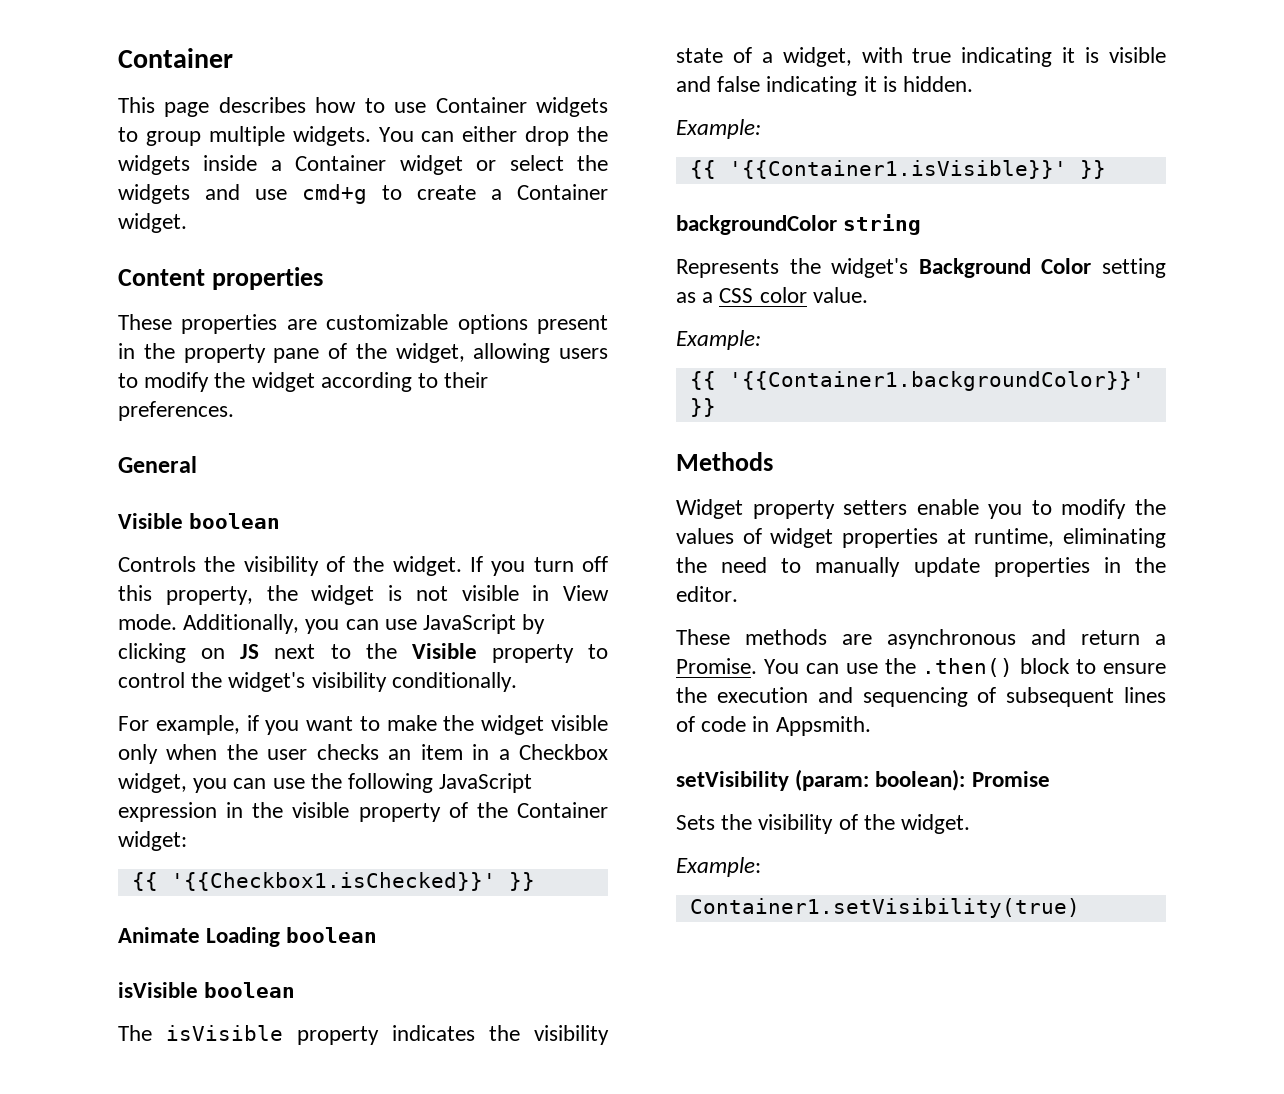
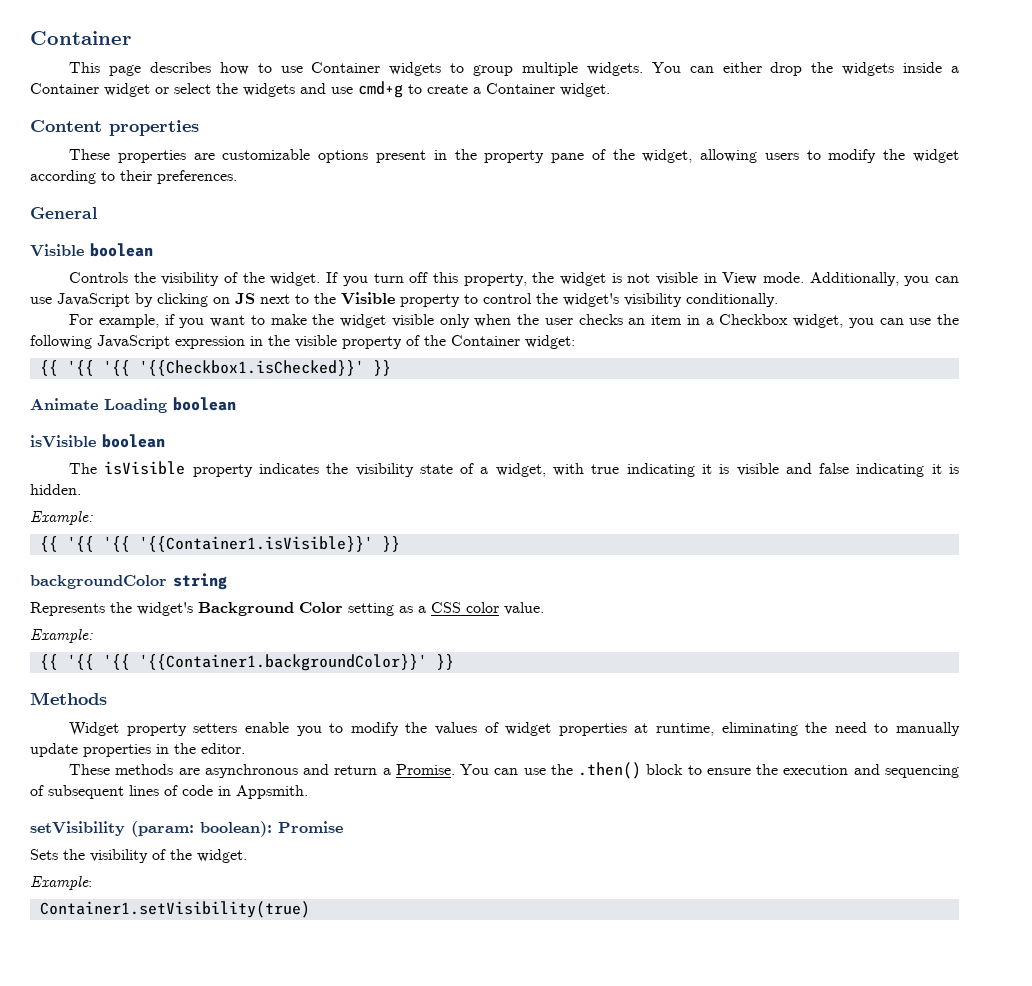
- {{ '{{Checkbox1.isChecked}}' }}
+ {{ '{{ '{{ '{{Checkbox1.isChecked}}' }}
- {{ '{{Container1.isVisible}}' }}
+ {{ '{{ '{{ '{{Container1.isVisible}}' }}
- {{ '{{Container1.backgroundColor}}' }}
+ {{ '{{ '{{ '{{Container1.backgroundColor}}' }}

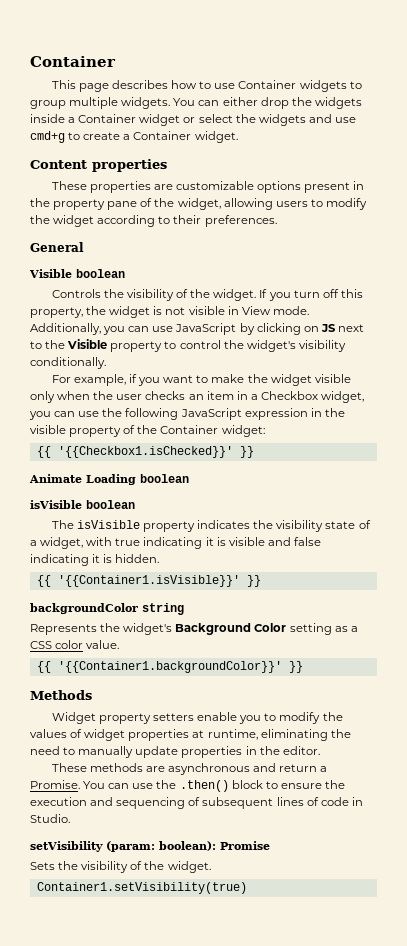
- {{ '{{ '{{ '{{Checkbox1.isChecked}}' }}
+ {{ '{{Checkbox1.isChecked}}' }}
  The isVisible property indicates the visibility state of a widget, with true indicating it is visible and false indicating it is hidden.
- Example:
- {{ '{{ '{{ '{{Container1.isVisible}}' }}
+ {{ '{{Container1.isVisible}}' }}
  Represents the widget's Background Color setting as a CSS color value.
- Example:
- {{ '{{ '{{ '{{Container1.backgroundColor}}' }}
+ {{ '{{Container1.backgroundColor}}' }}
- You can use the .then() block to ensure the execution and sequencing of subsequent lines of code in Appsmith.
+ You can use the .then() block to ensure the execution and sequencing of subsequent lines of code in Studio.
  Sets the visibility of the widget.
- Example:

